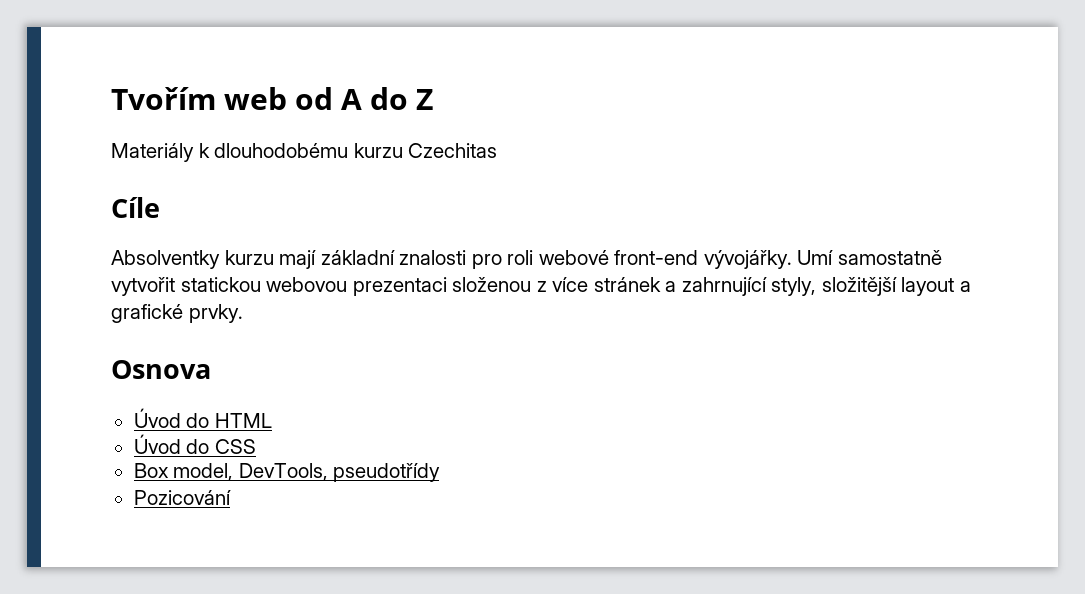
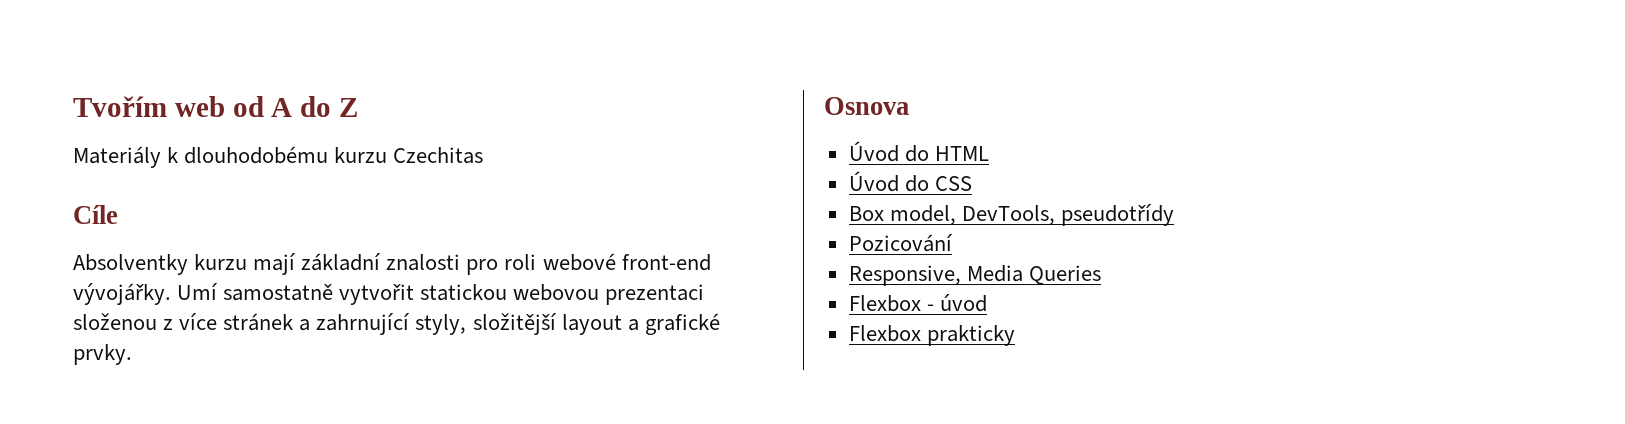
+ Responsive, Media Queries
+ Flexbox - úvod
+ Flexbox prakticky

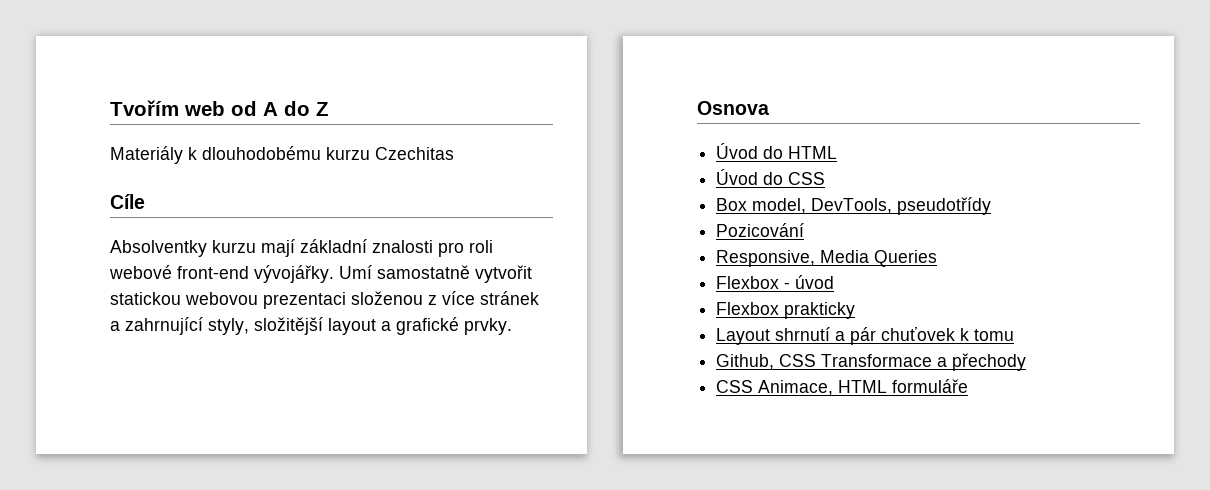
+ Layout shrnutí a pár chuťovek k tomu
+ Github, CSS Transformace a přechody
+ CSS Animace, HTML formuláře

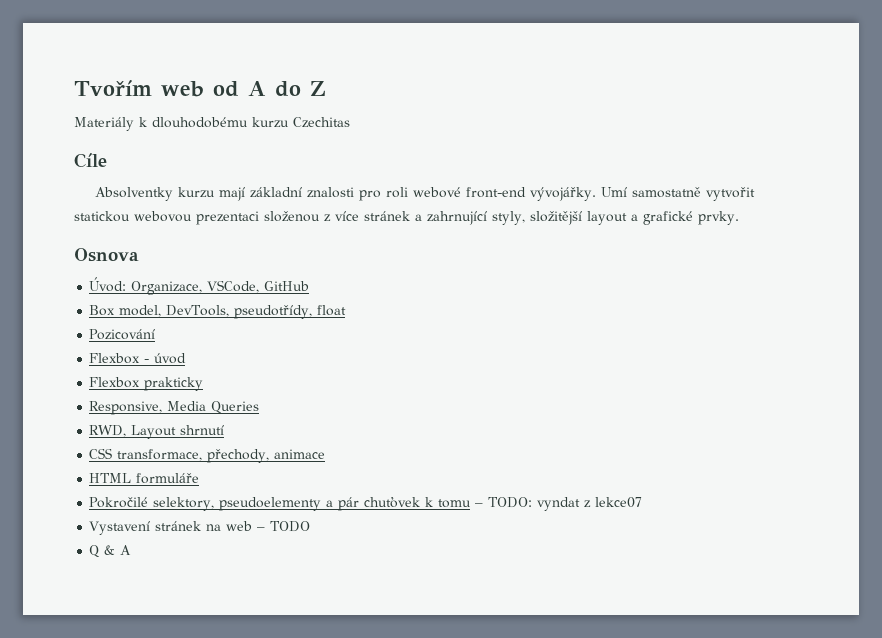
- Úvod do HTML
- Úvod do CSS
+ Úvod: Organizace, VSCode, GitHub
- Box model, DevTools, pseudotřídy
+ Box model, DevTools, pseudotřídy, float
- Responsive, Media Queries
- Layout shrnutí a pár chuťovek k tomu
- Github, CSS Transformace a přechody
- CSS Animace, HTML formuláře
+ Responsive, Media Queries
+ RWD, Layout shrnutí
+ CSS transformace, přechody, animace
+ HTML formuláře
+ Pokročilé selektory, pseudoelementy a pár chuťovek k tomu – TODO: vyndat z lekce07
+ Vystavení stránek na web – TODO
+ Q & A

